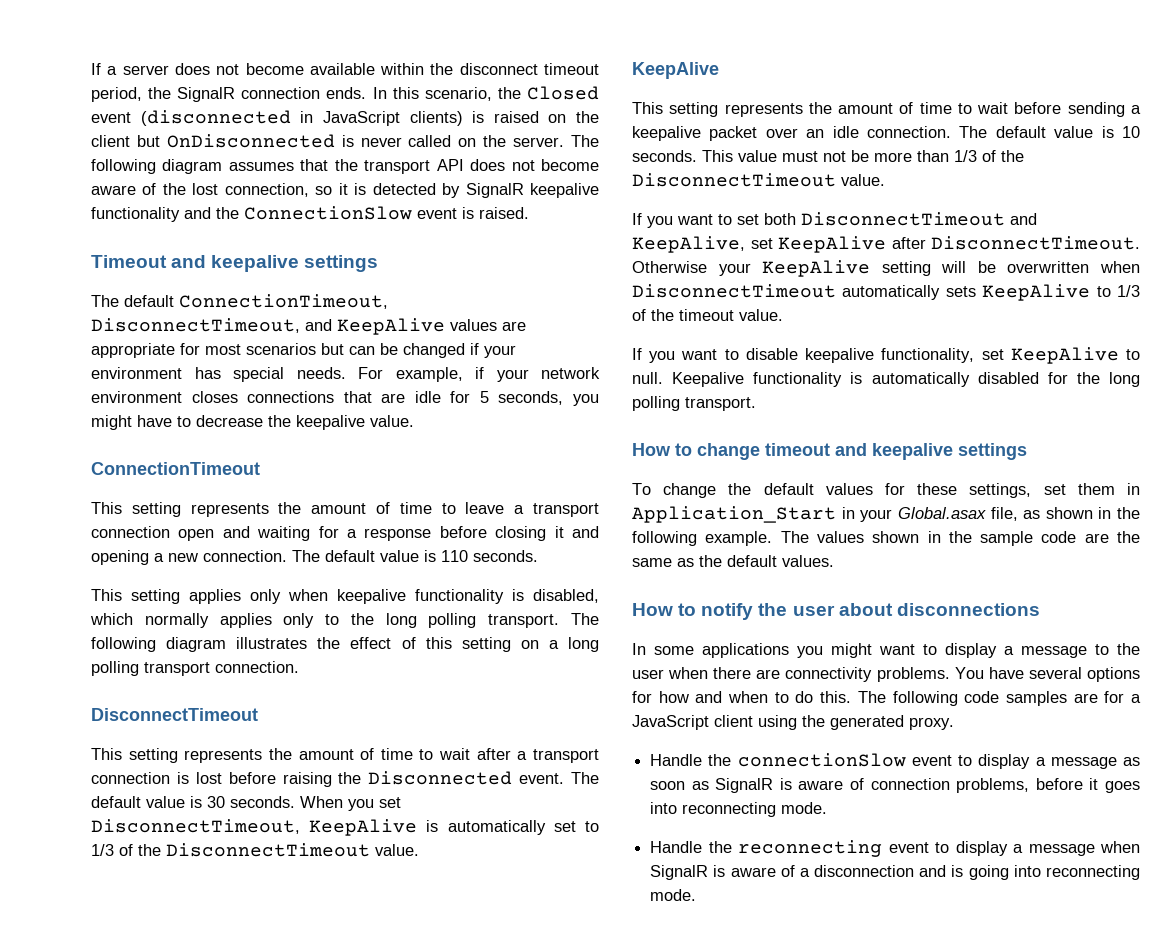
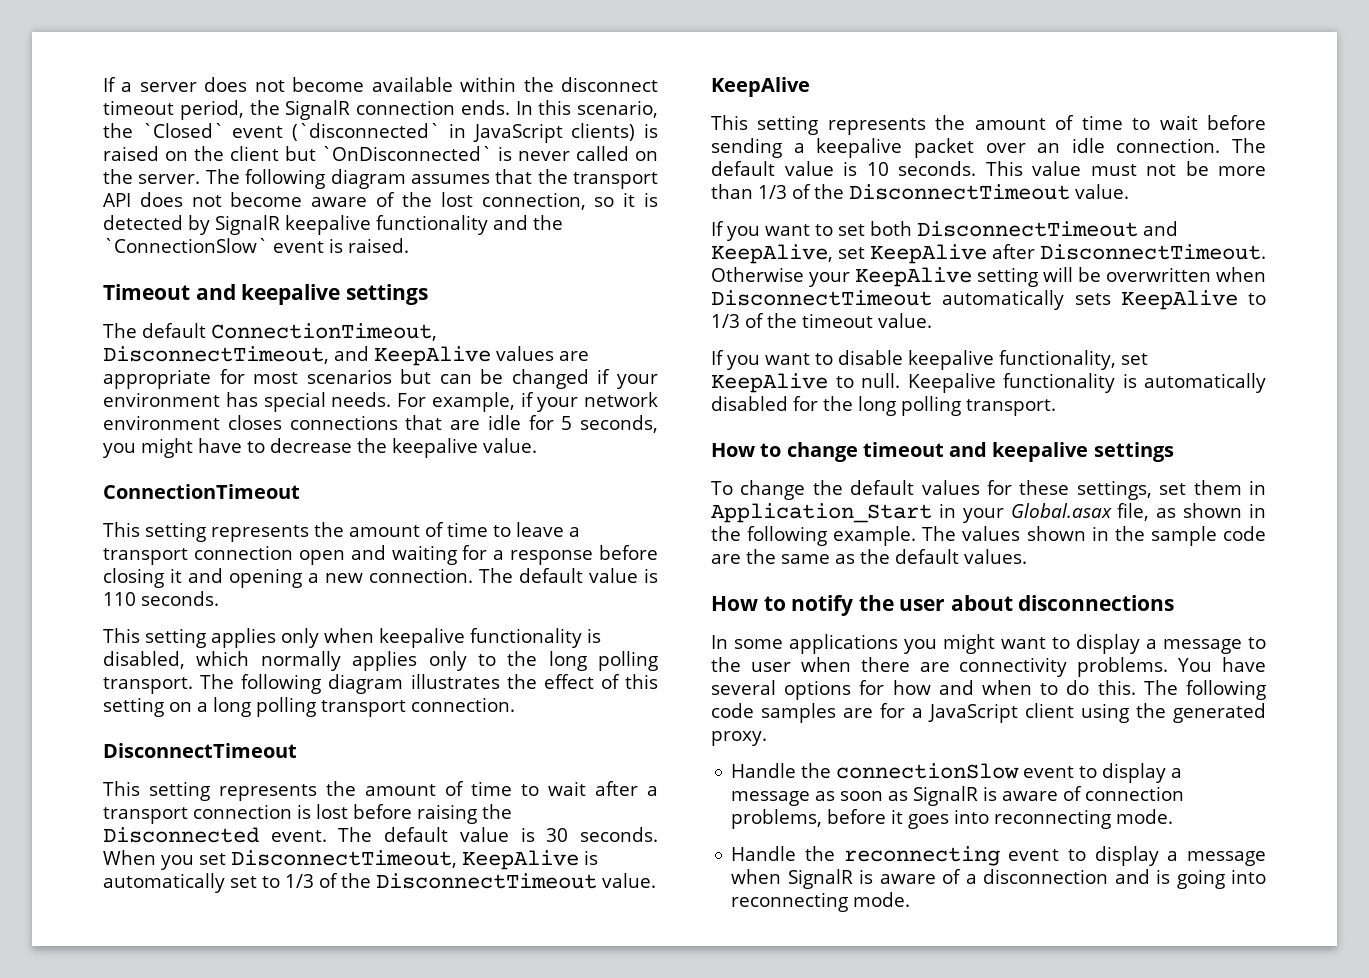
- In this scenario, the Closed event (disconnected in JavaScript clients) is raised on the client but OnDisconnected is never called on the server.
+ In this scenario, the `Closed` event (`disconnected` in JavaScript clients) is raised on the client but `OnDisconnected` is never called on the server.
- The following diagram assumes that the transport API does not become aware of the lost connection, so it is detected by SignalR keepalive functionality and the ConnectionSlow event is raised.
+ The following diagram assumes that the transport API does not become aware of the lost connection, so it is detected by SignalR keepalive functionality and the `ConnectionSlow` event is raised.

